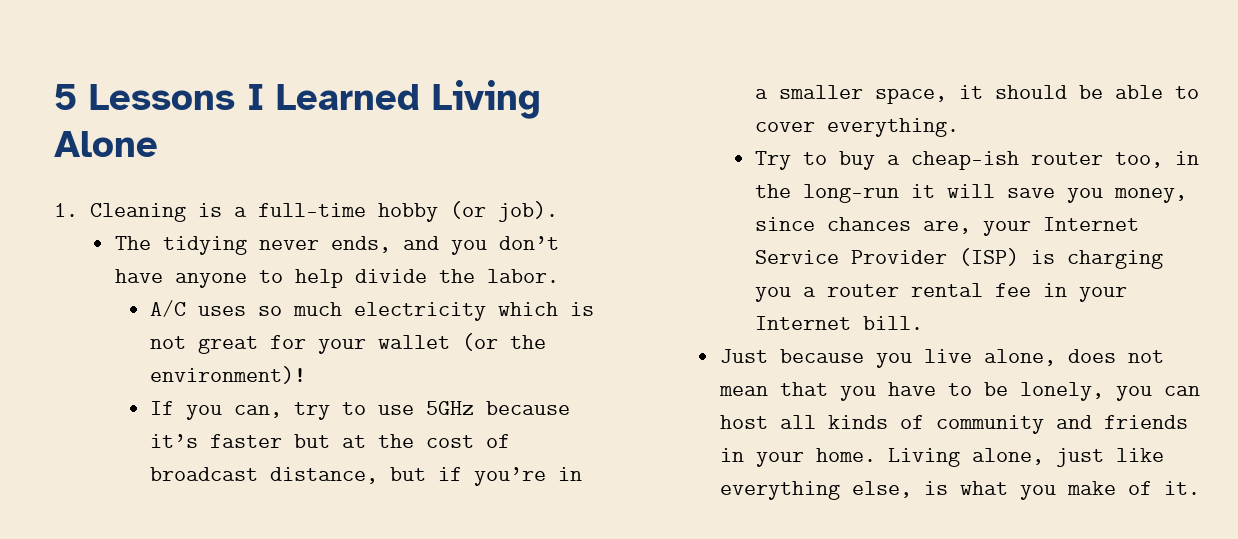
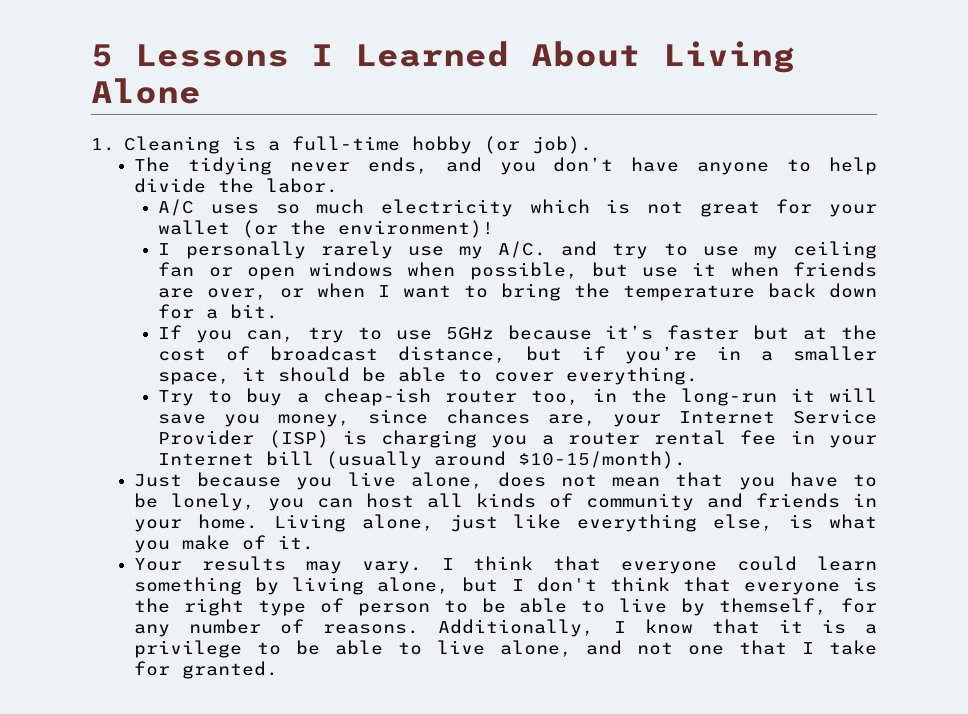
- 5 Lessons I Learned Living Alone
+ 5 Lessons I Learned About Living Alone
+ I personally rarely use my A/C. and try to use my ceiling fan or open windows when possible, but use it when friends are over, or when I want to bring the temperature back down for a bit.
- Try to buy a cheap-ish router too, in the long-run it will save you money, since chances are, your Internet Service Provider (ISP) is charging you a router rental fee in your Internet bill.
+ Try to buy a cheap-ish router too, in the long-run it will save you money, since chances are, your Internet Service Provider (ISP) is charging you a router rental fee in your Internet bill (usually around $10-15/month).
+ Your results may vary. I think that everyone could learn something by living alone, but I don't think that everyone is the right type of person to be able to live by themself, for any number of reasons. Additionally, I know that it is a privilege to be able to live alone, and not one that I take for granted.

